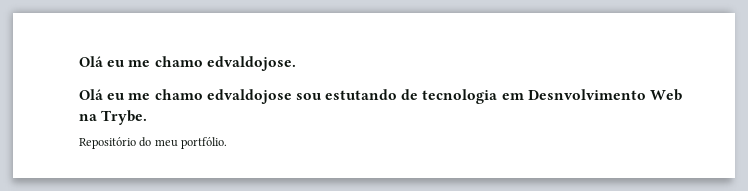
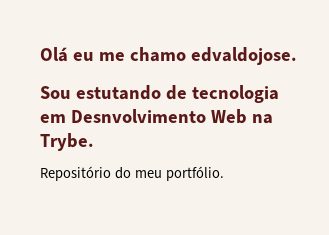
- Olá eu me chamo edvaldojose sou estutando de tecnologia em Desnvolvimento Web na Trybe.
+ Sou estutando de tecnologia em Desnvolvimento Web na Trybe.

